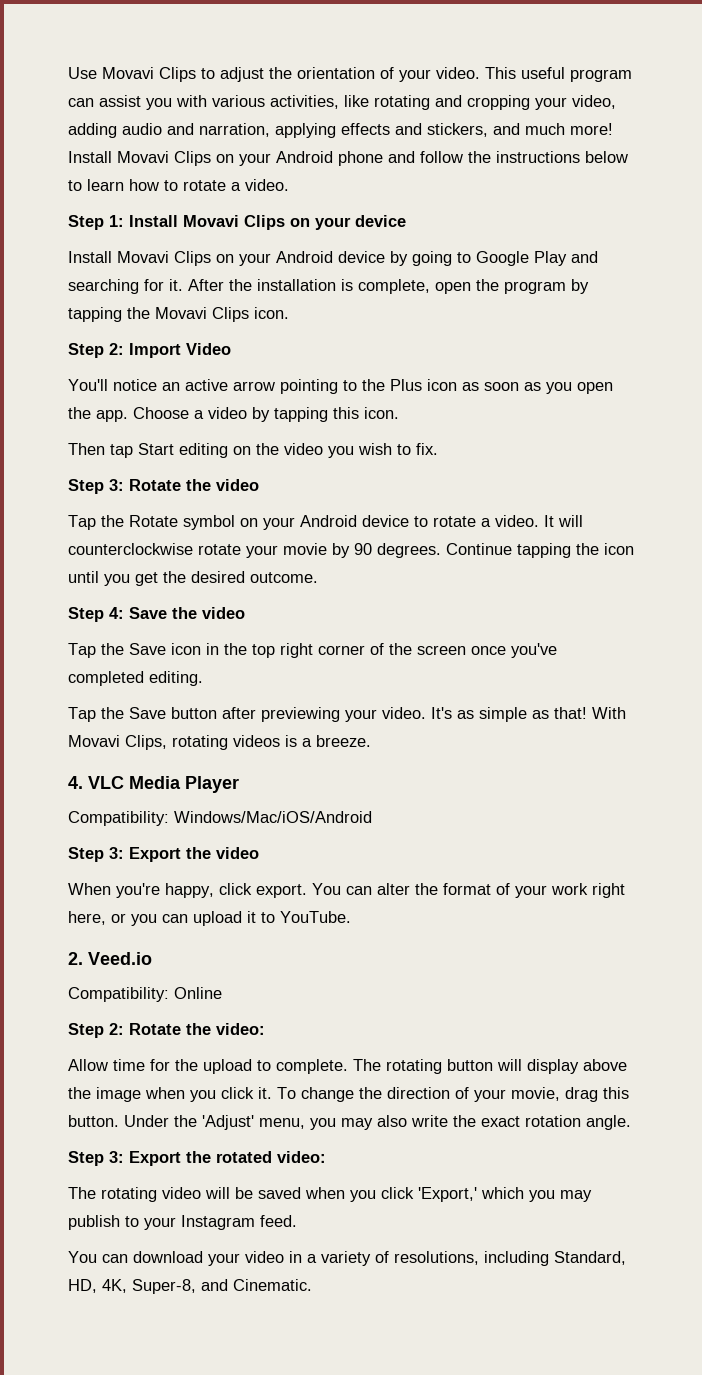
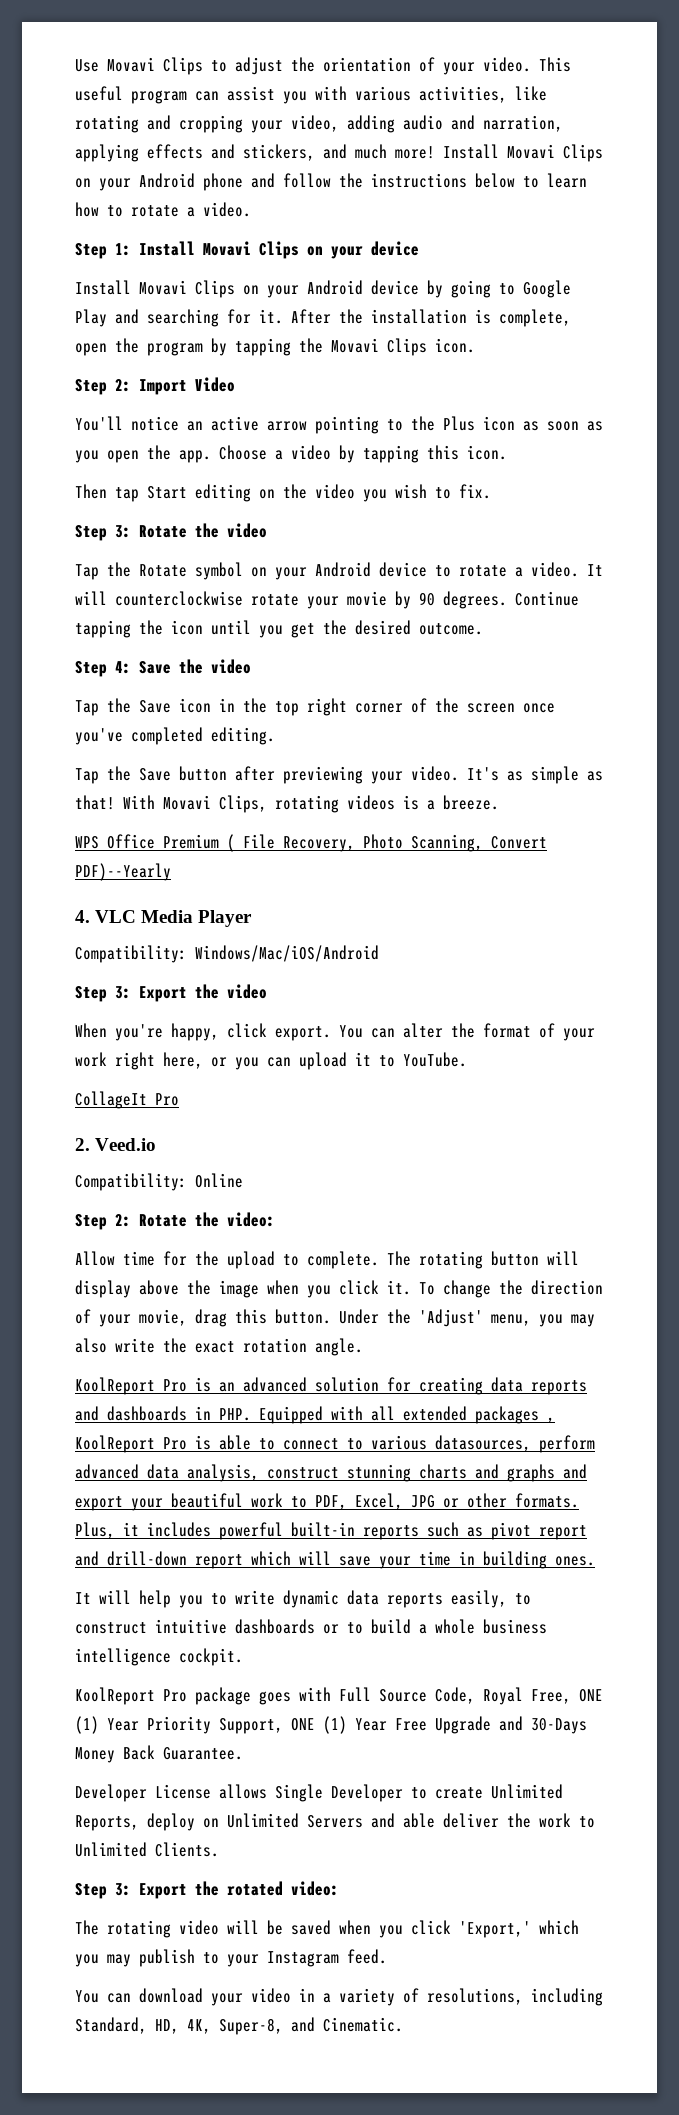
+ WPS Office Premium ( File Recovery, Photo Scanning, Convert PDF)--Yearly
+ CollageIt Pro
+ KoolReport Pro is an advanced solution for creating data reports and dashboards in PHP. Equipped with all extended packages , KoolReport Pro is able to connect to various datasources, perform advanced data analysis, construct stunning charts and graphs and export your beautiful work to PDF, Excel, JPG or other formats. Plus, it includes powerful built-in reports such as pivot report and drill-down report which will save your time in building ones.
+ It will help you to write dynamic data reports easily, to construct intuitive dashboards or to build a whole business intelligence cockpit.
+ KoolReport Pro package goes with Full Source Code, Royal Free, ONE (1) Year Priority Support, ONE (1) Year Free Upgrade and 30-Days Money Back Guarantee.
+ Developer License allows Single Developer to create Unlimited Reports, deploy on Unlimited Servers and able deliver the work to Unlimited Clients.

